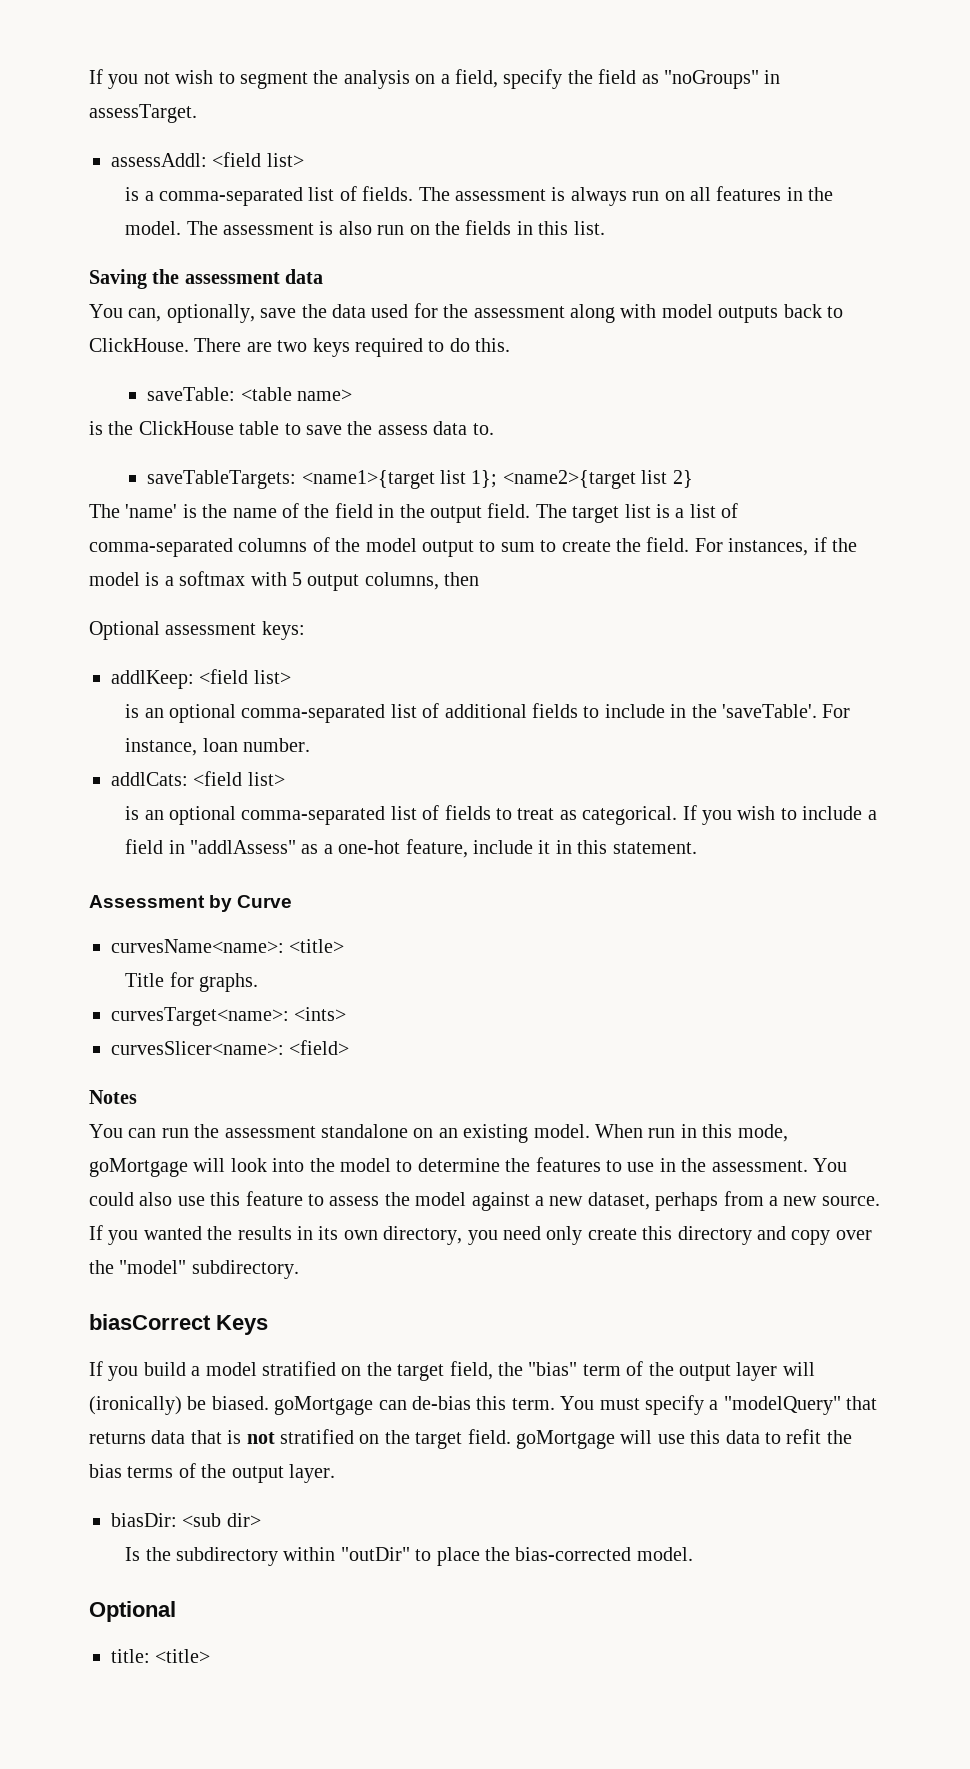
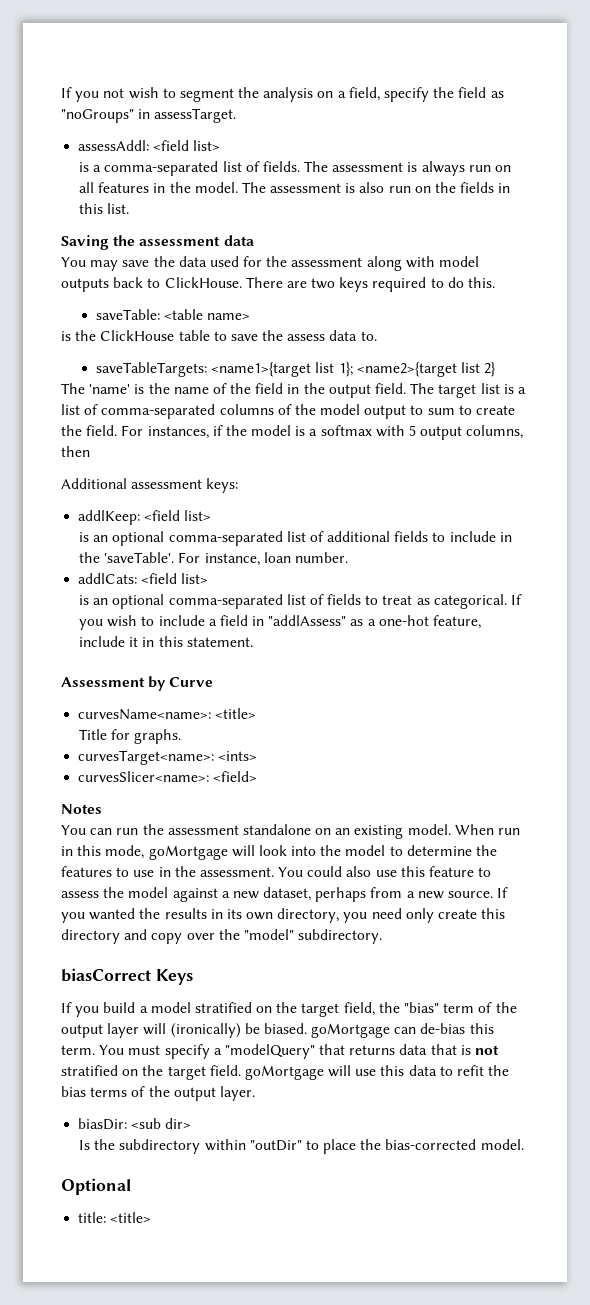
- You can, optionally, save the data used for the assessment along with model outputs back to ClickHouse.
+ You may save the data used for the assessment along with model outputs back to ClickHouse.
- Optional assessment keys:
+ Additional assessment keys:

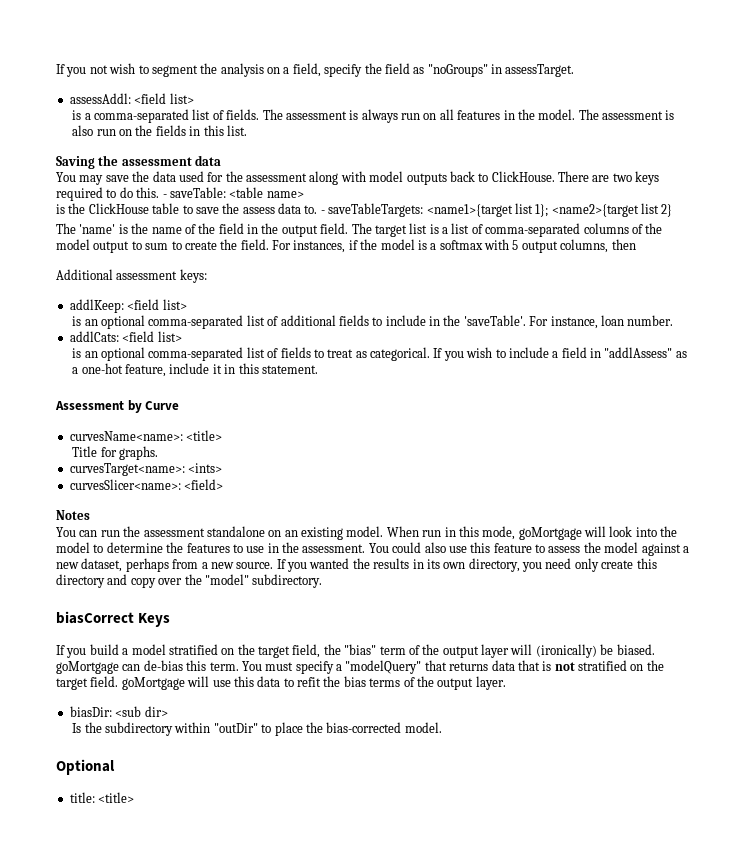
- There are two keys required to do this.
- saveTable: <table name>
+ There are two keys required to do this. - saveTable: <table name>
- is the ClickHouse table to save the assess data to.
- saveTableTargets: <name1>{target list 1}; <name2>{target list 2}
+ is the ClickHouse table to save the assess data to. - saveTableTargets: <name1>{target list 1}; <name2>{target list 2}

